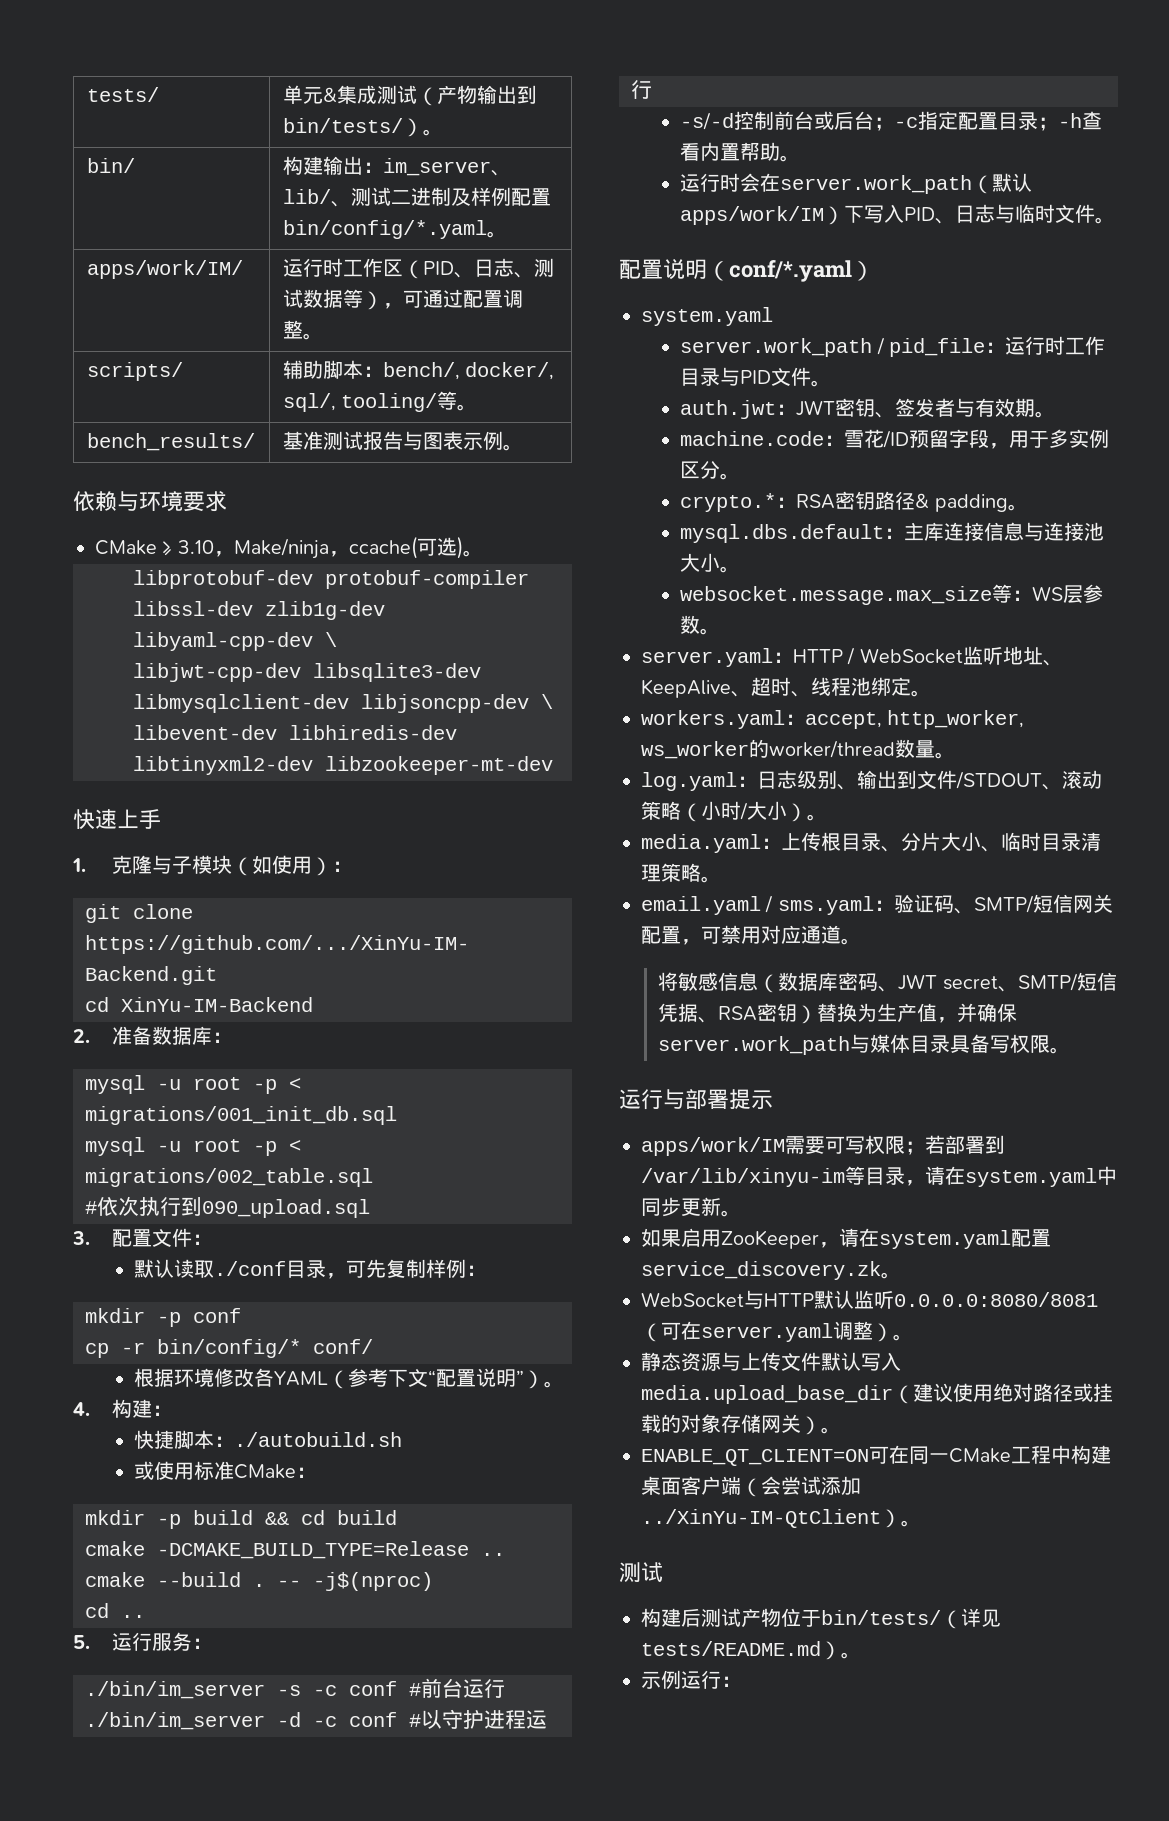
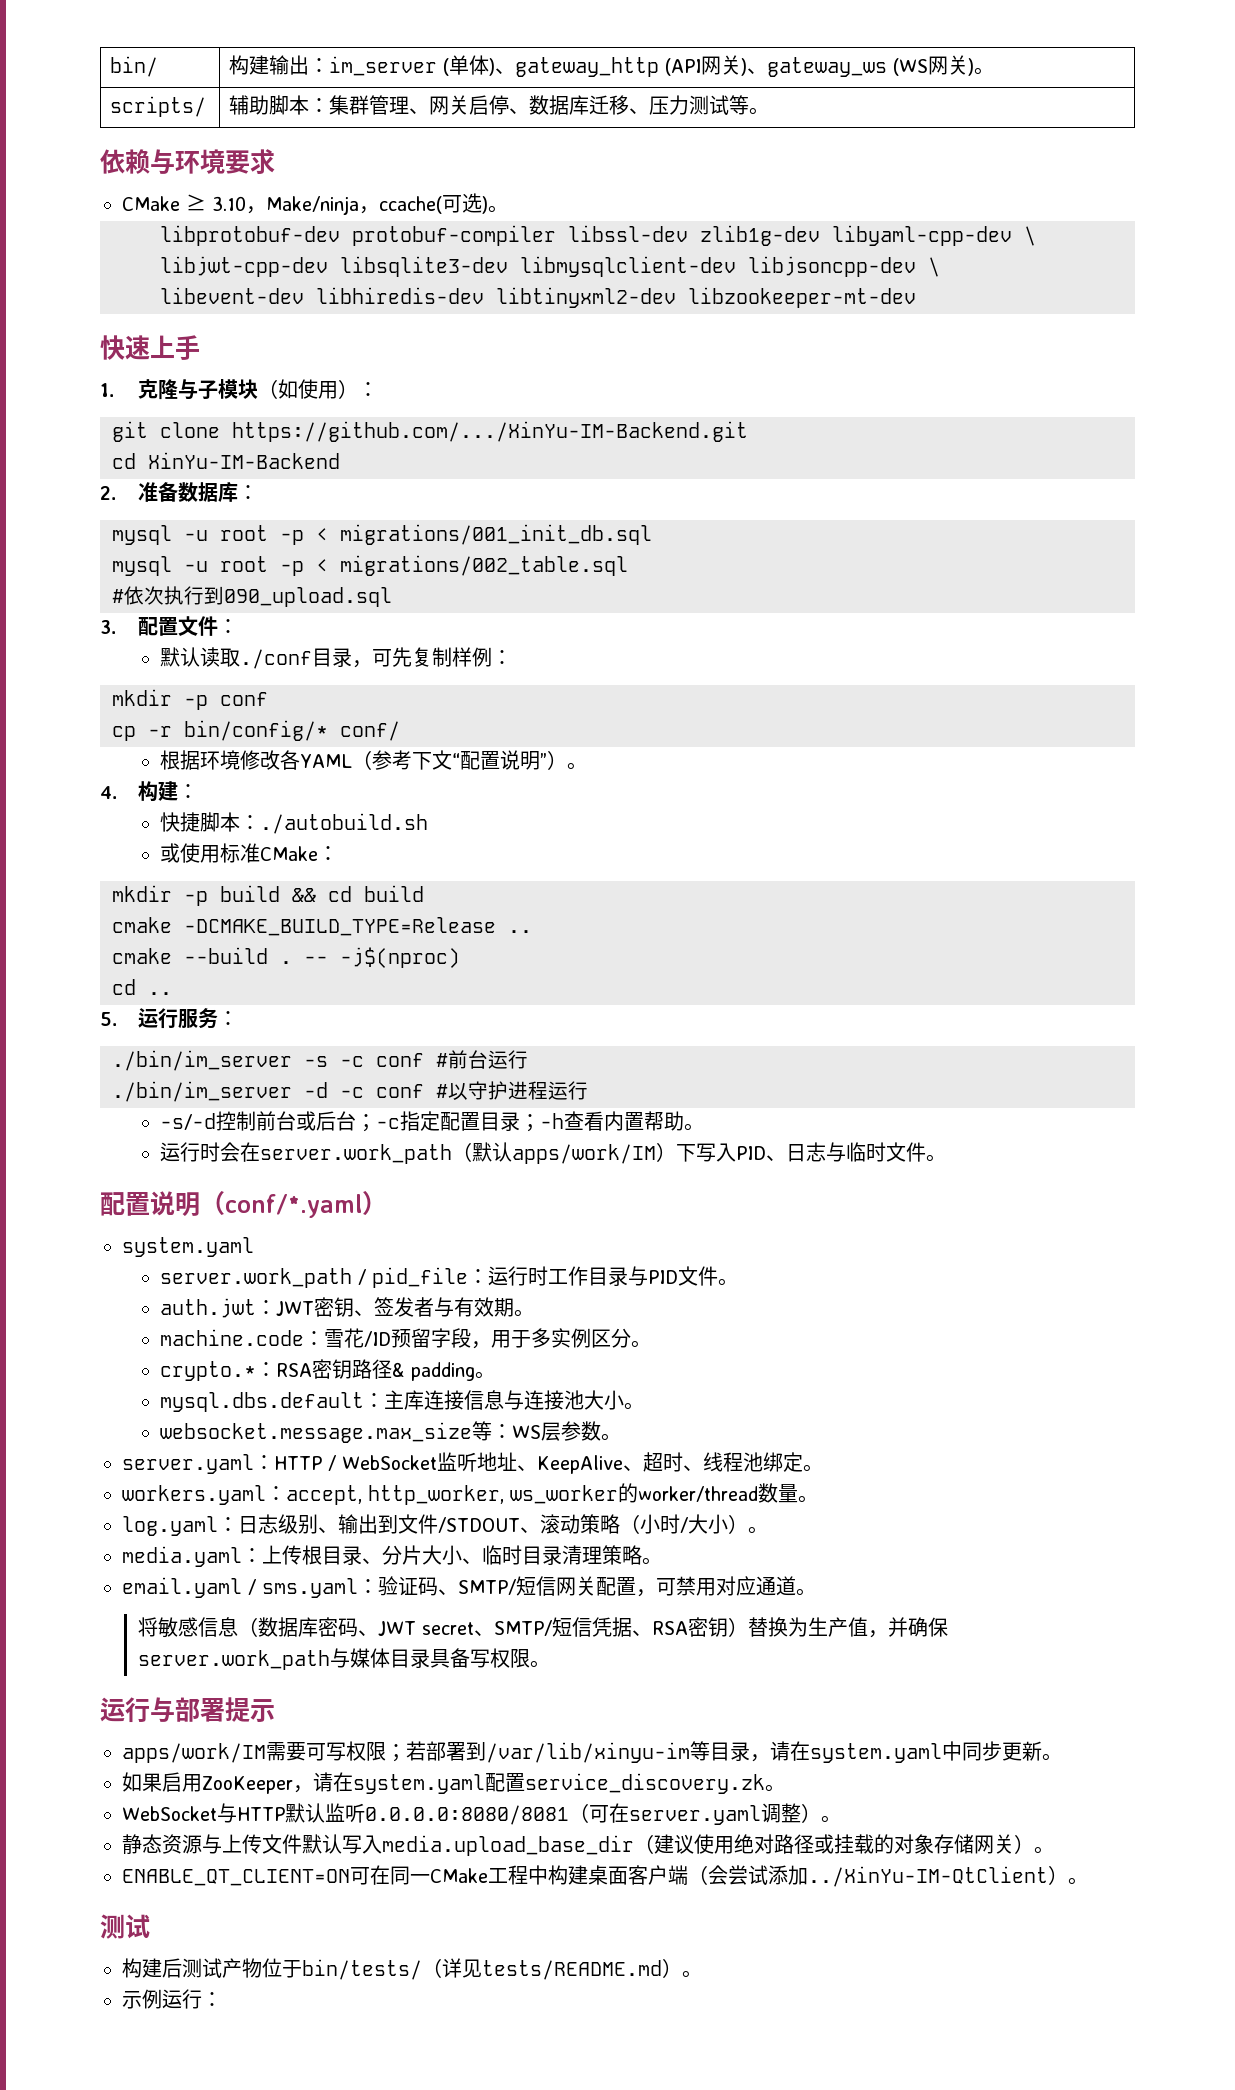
- tests/ | 单元&集成测试（产物输出到bin/tests/）。
- bin/ | 构建输出：im_server、lib/、测试二进制及样例配置bin/config/*.yaml。
- apps/work/IM/ | 运行时工作区（PID、日志、测试数据等），可通过配置调整。
- scripts/ | 辅助脚本：bench/, docker/, sql/, tooling/等。
- bench_results/ | 基准测试报告与图表示例。
+ bin/ | 构建输出：im_server (单体)、gateway_http (API网关)、gateway_ws (WS网关)。
+ scripts/ | 辅助脚本：集群管理、网关启停、数据库迁移、压力测试等。

